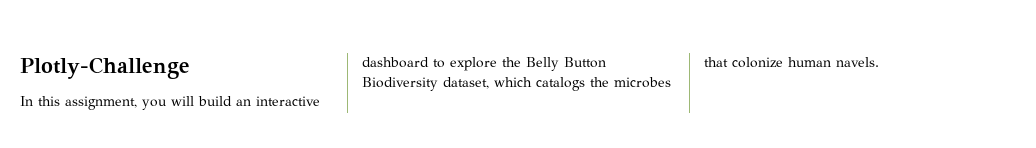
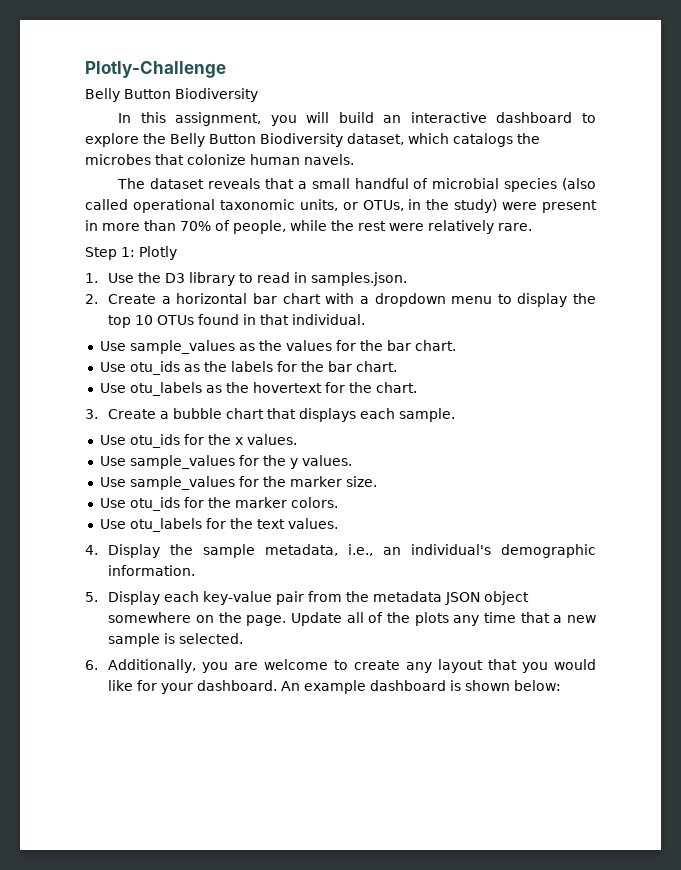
  Plotly-Challenge
+ Belly Button Biodiversity
+ The dataset reveals that a small handful of microbial species (also called operational taxonomic units, or OTUs, in the study) were present in more than 70% of people, while the rest were relatively rare.
+ Step 1: Plotly
+ 1. Use the D3 library to read in samples.json.
+ 2. Create a horizontal bar chart with a dropdown menu to display the top 10 OTUs found in that individual.
+ Use sample_values as the values for the bar chart.
+ Use otu_ids as the labels for the bar chart.
+ Use otu_labels as the hovertext for the chart.
+ 3. Create a bubble chart that displays each sample.
+ Use otu_ids for the x values.
+ Use sample_values for the y values.
+ Use sample_values for the marker size.
+ Use otu_ids for the marker colors.
+ Use otu_labels for the text values.
+ 4. Display the sample metadata, i.e., an individual's demographic information.
+ 5. Display each key-value pair from the metadata JSON object somewhere on the page. Update all of the plots any time that a new sample is selected.
+ 6. Additionally, you are welcome to create any layout that you would like for your dashboard. An example dashboard is shown below:

